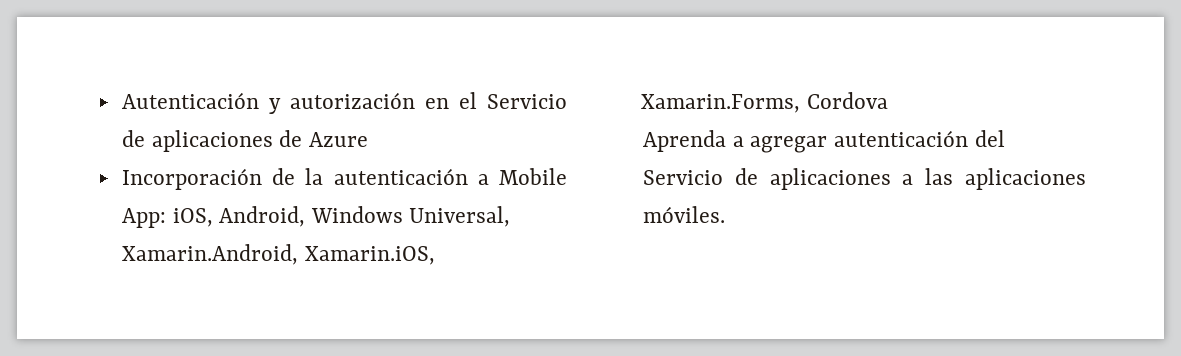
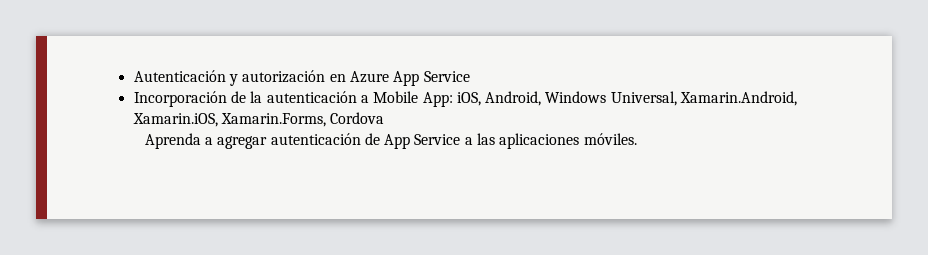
- Autenticación y autorización en el Servicio de aplicaciones de Azure
+ Autenticación y autorización en Azure App Service
- Aprenda a agregar autenticación del Servicio de aplicaciones a las aplicaciones móviles.
+ Aprenda a agregar autenticación de App Service a las aplicaciones móviles.

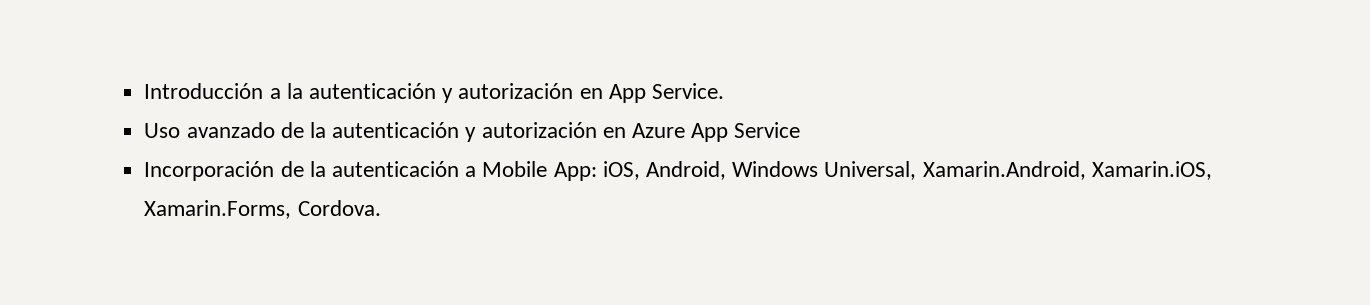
- Autenticación y autorización en Azure App Service
+ Introducción a la autenticación y autorización en App Service.
+ Uso avanzado de la autenticación y autorización en Azure App Service
- Incorporación de la autenticación a Mobile App: iOS, Android, Windows Universal, Xamarin.Android, Xamarin.iOS, Xamarin.Forms, Cordova
- Aprenda a agregar autenticación de App Service a las aplicaciones móviles.
+ Incorporación de la autenticación a Mobile App: iOS, Android, Windows Universal, Xamarin.Android, Xamarin.iOS, Xamarin.Forms, Cordova.

